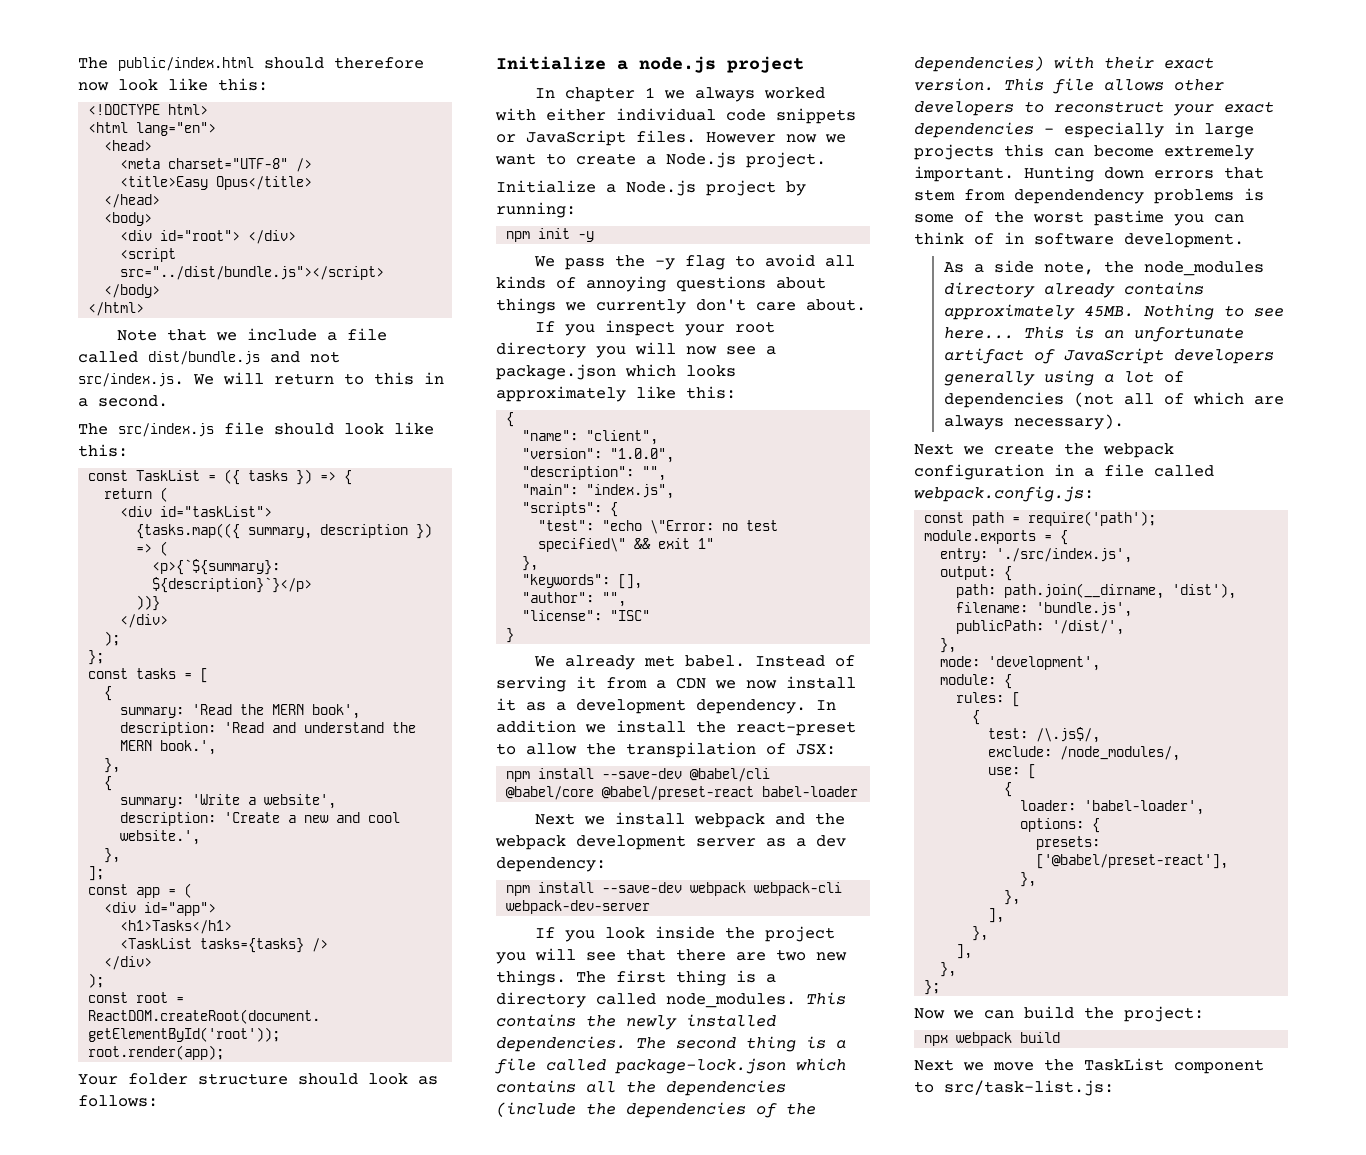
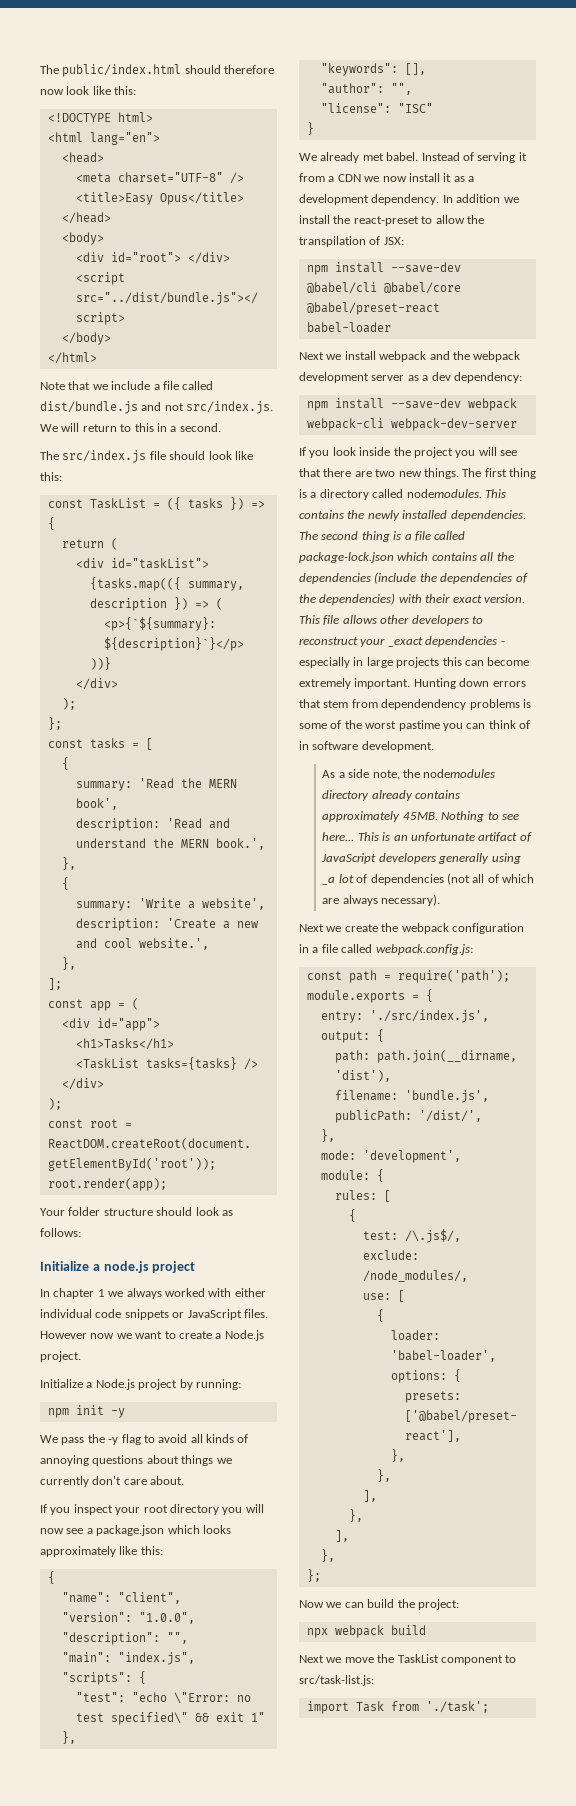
- The first thing is a directory called node_modules.
+ The first thing is a directory called nodemodules.
- This file allows other developers to reconstruct your exact dependencies - especially in large projects this can become extremely important.
+ This file allows other developers to reconstruct your _exact dependencies - especially in large projects this can become extremely important.
- As a side note, the node_modules directory already contains approximately 45MB.
+ As a side note, the nodemodules directory already contains approximately 45MB.
- This is an unfortunate artifact of JavaScript developers generally using a lot of dependencies (not all of which are always necessary).
+ This is an unfortunate artifact of JavaScript developers generally using _a lot of dependencies (not all of which are always necessary).
+ import Task from './task';

